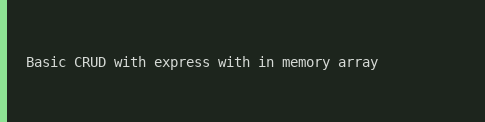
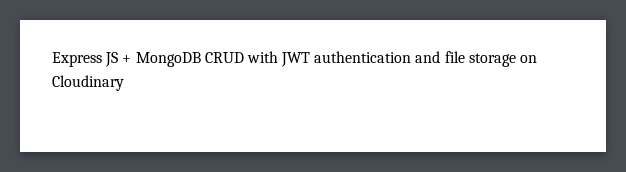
- Basic CRUD with express with in memory array
+ Express JS + MongoDB CRUD with JWT authentication and file storage on Cloudinary

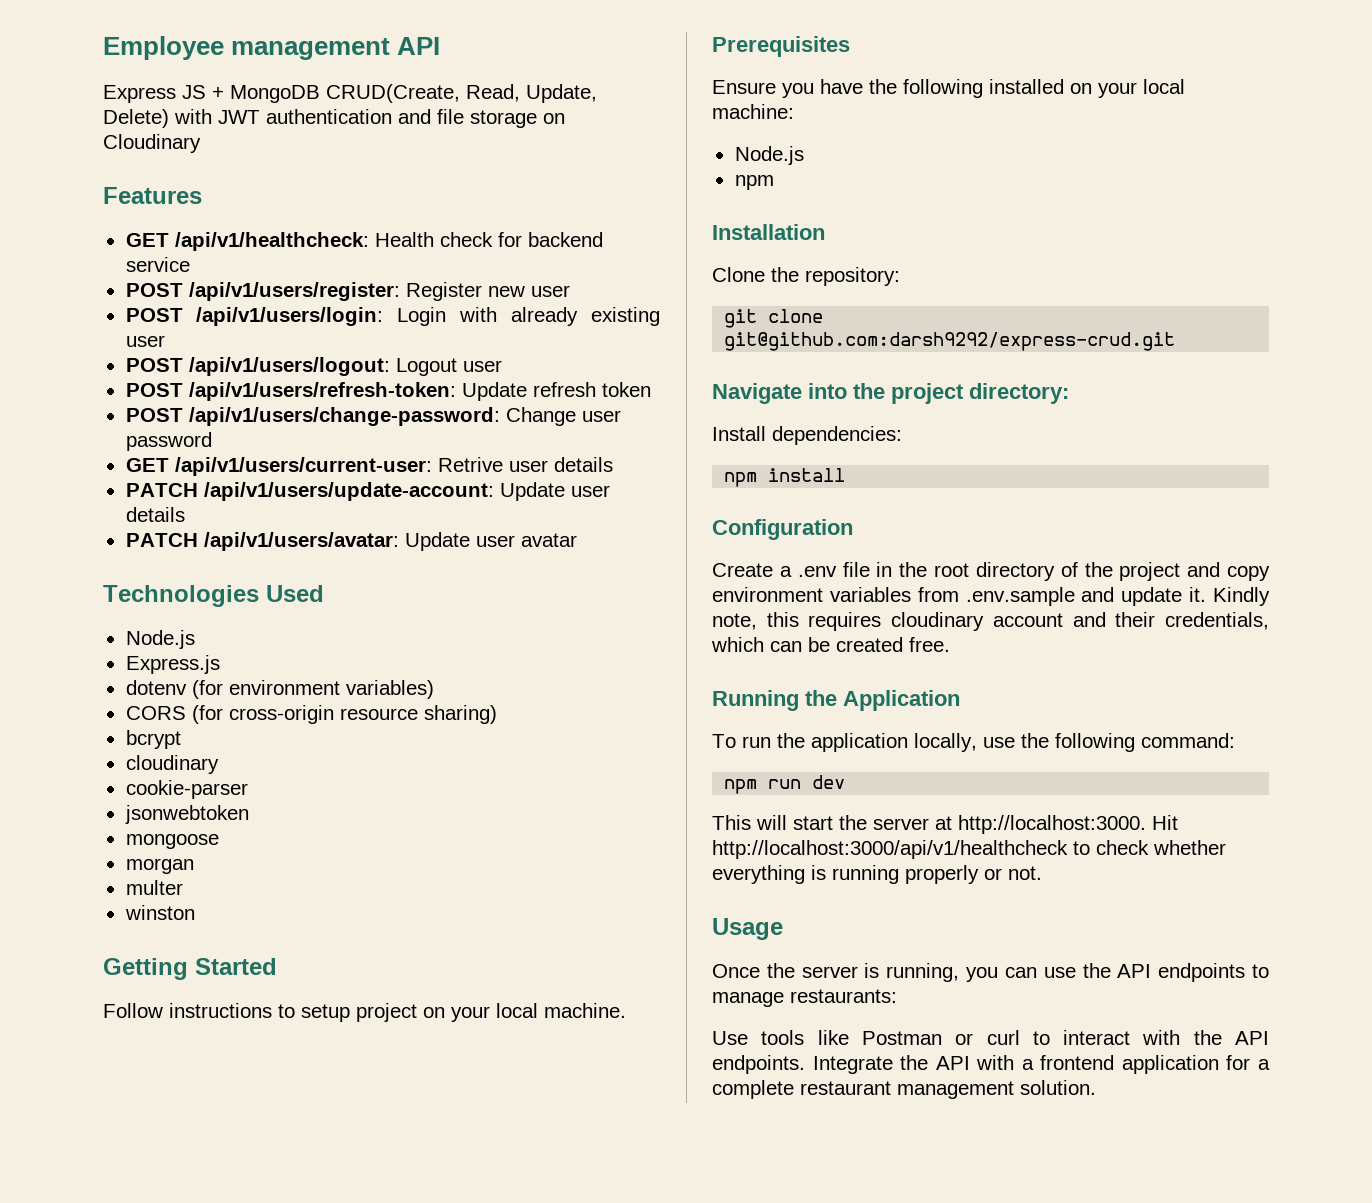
+ Employee management API
- Express JS + MongoDB CRUD with JWT authentication and file storage on Cloudinary
+ Express JS + MongoDB CRUD(Create, Read, Update, Delete) with JWT authentication and file storage on Cloudinary
+ Features
+ GET /api/v1/healthcheck: Health check for backend service
+ POST /api/v1/users/register: Register new user
+ POST /api/v1/users/login: Login with already existing user
+ POST /api/v1/users/logout: Logout user
+ POST /api/v1/users/refresh-token: Update refresh token
+ POST /api/v1/users/change-password: Change user password
+ GET /api/v1/users/current-user: Retrive user details
+ PATCH /api/v1/users/update-account: Update user details
+ PATCH /api/v1/users/avatar: Update user avatar
+ Technologies Used
+ Node.js
+ Express.js
+ dotenv (for environment variables)
+ CORS (for cross-origin resource sharing)
+ bcrypt
+ cloudinary
+ cookie-parser
+ jsonwebtoken
+ mongoose
+ morgan
+ multer
+ winston
+ Getting Started
+ Follow instructions to setup project on your local machine.
+ Prerequisites
+ Ensure you have the following installed on your local machine:
+ Node.js
+ npm
+ Installation
+ Clone the repository:
+ git clone git@github.com:darsh9292/express-crud.git
+ Navigate into the project directory:
+ Install dependencies:
+ npm install
+ Configuration
+ Create a .env file in the root directory of the project and copy environment variables from .env.sample and update it. Kindly note, this requires cloudinary account and their credentials, which can be created free.
+ Running the Application
+ To run the application locally, use the following command:
+ npm run dev
+ This will start the server at http://localhost:3000. Hit http://localhost:3000/api/v1/healthcheck to check whether everything is running properly or not.
+ Usage
+ Once the server is running, you can use the API endpoints to manage restaurants:
+ Use tools like Postman or curl to interact with the API endpoints. Integrate the API with a frontend application for a complete restaurant management solution.

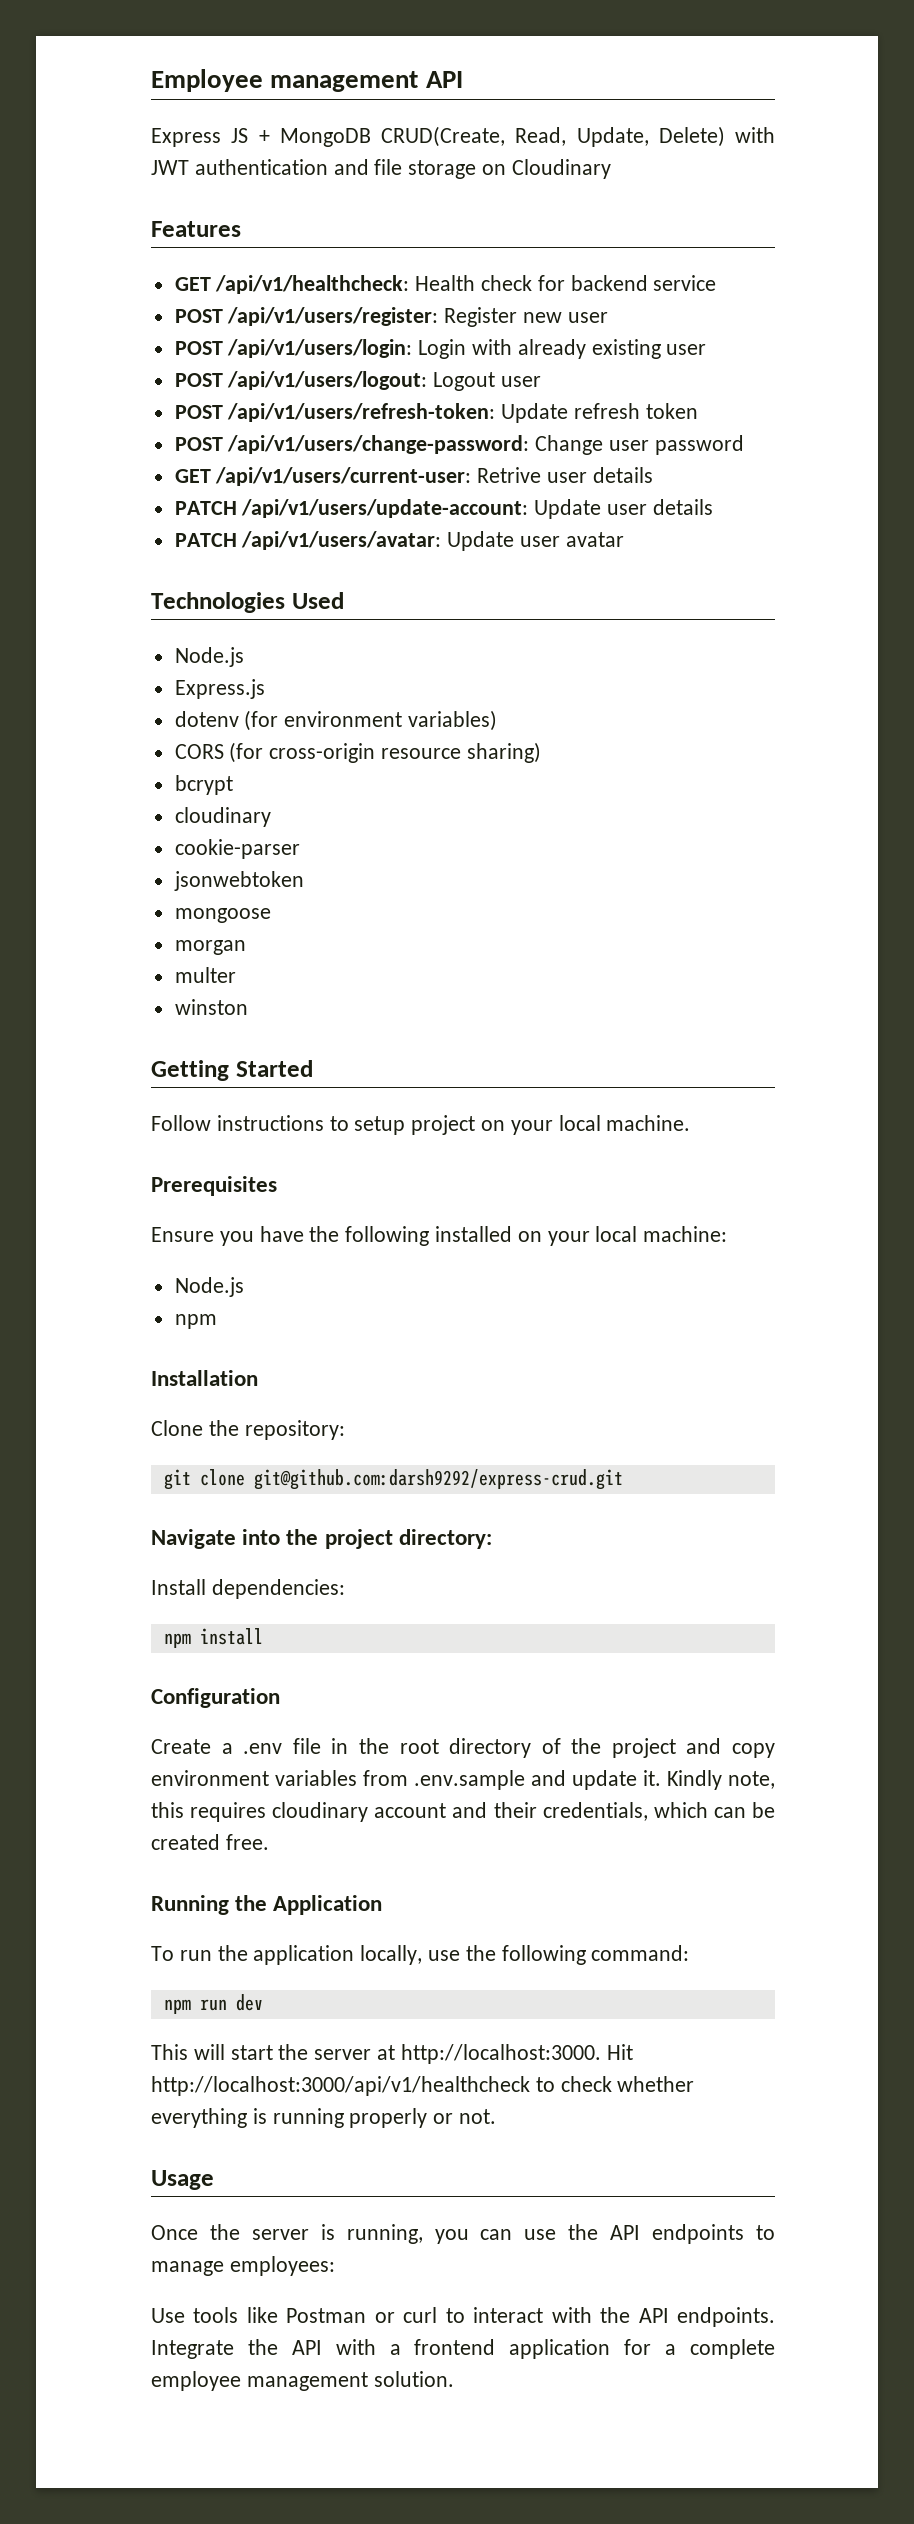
- Once the server is running, you can use the API endpoints to manage restaurants:
+ Once the server is running, you can use the API endpoints to manage employees:
- Integrate the API with a frontend application for a complete restaurant management solution.
+ Integrate the API with a frontend application for a complete employee management solution.

